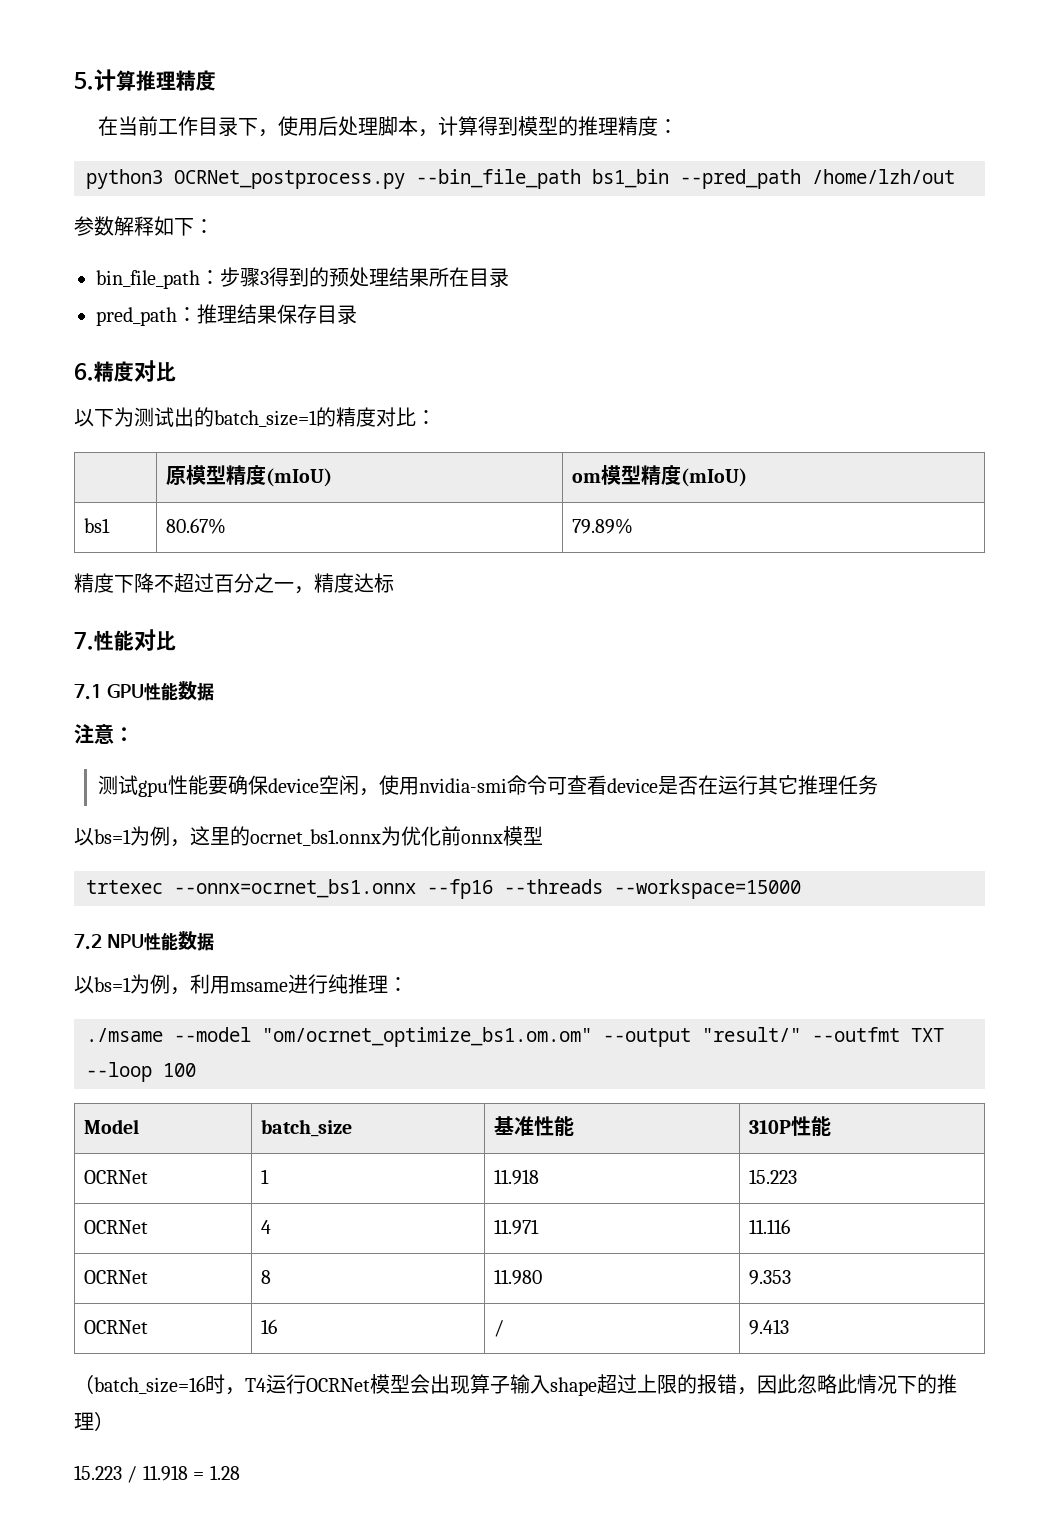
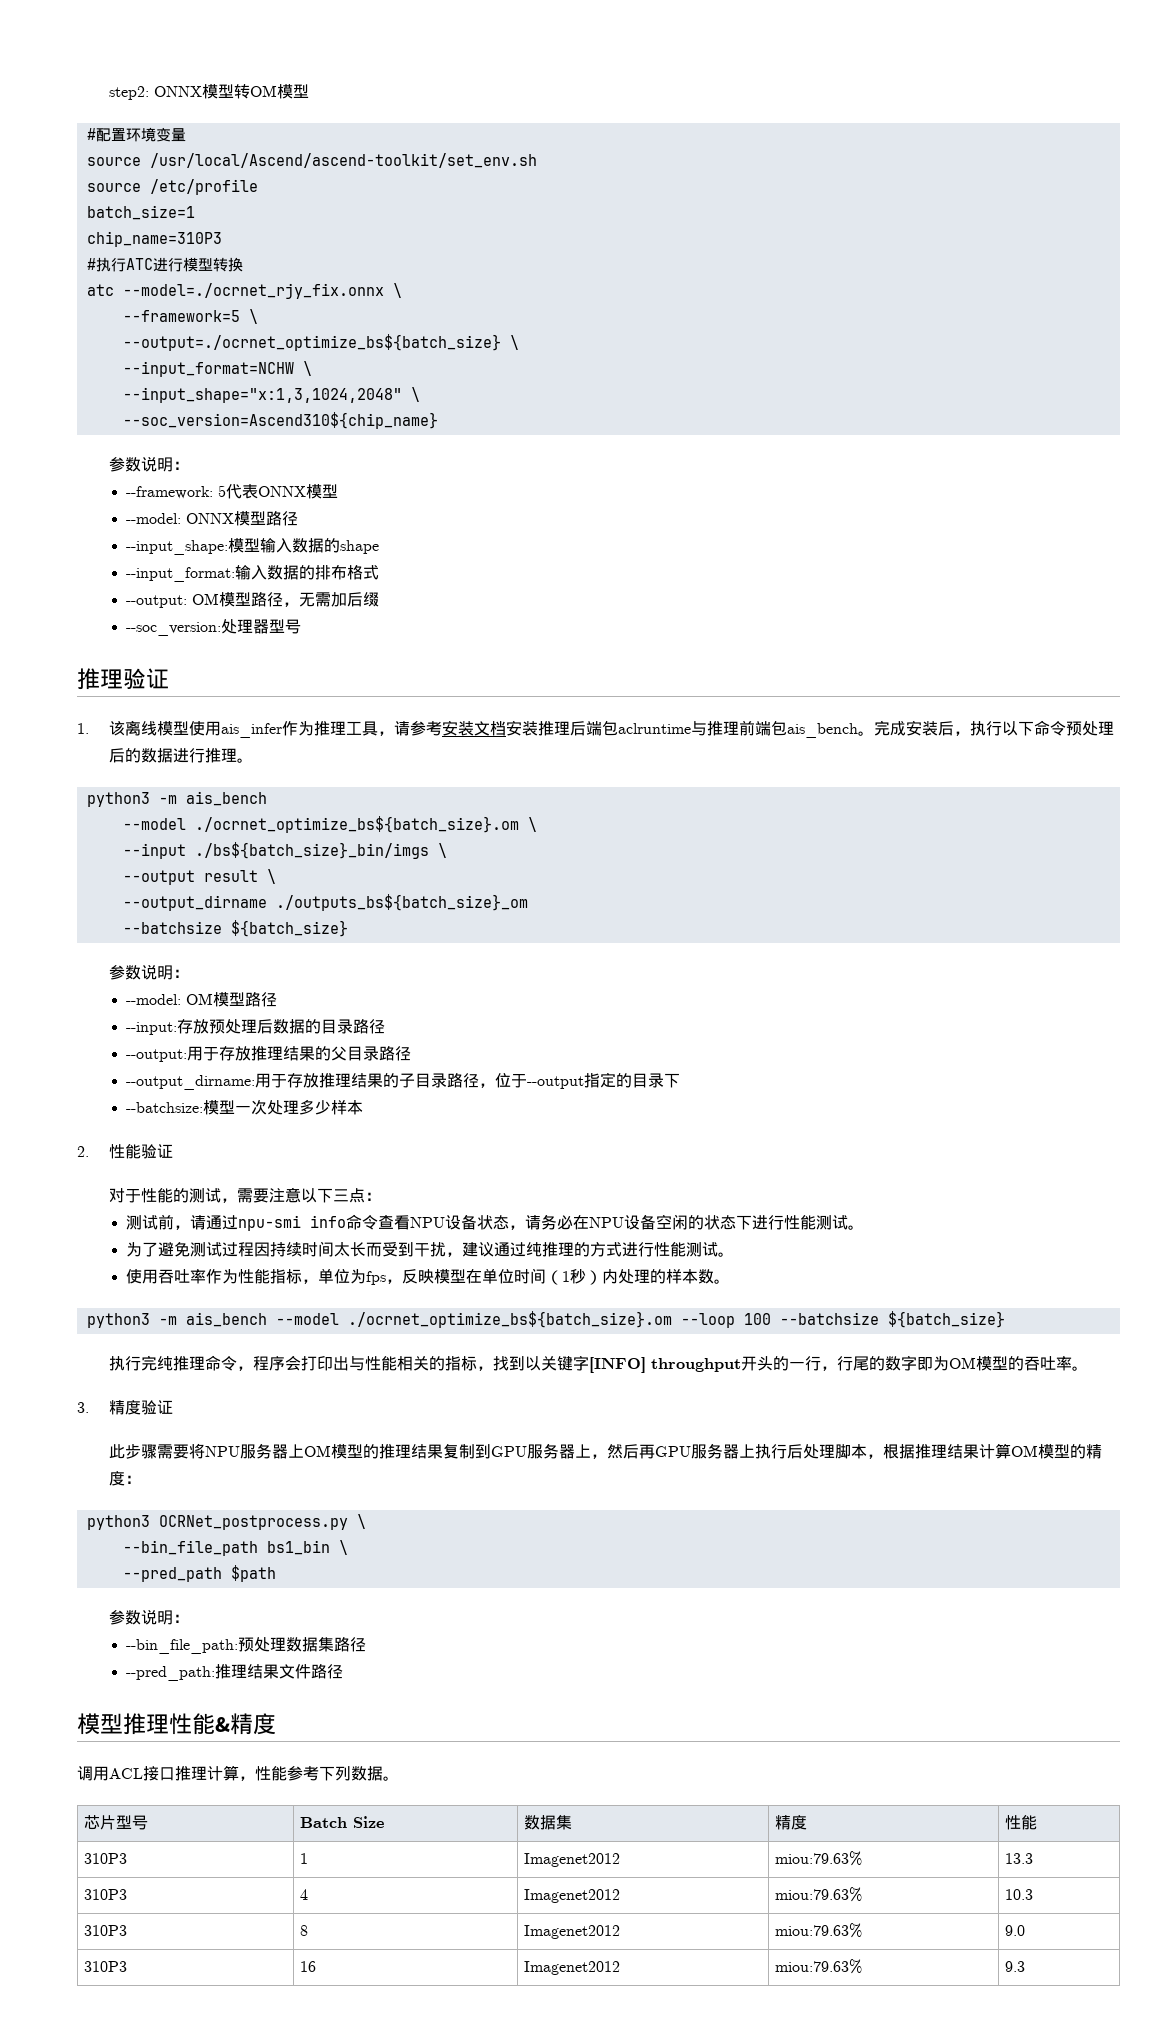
- 5.计算推理精度
- 在当前工作目录下，使用后处理脚本，计算得到模型的推理精度：
+ step2: ONNX模型转OM模型
+ #配置环境变量
+ source /usr/local/Ascend/ascend-toolkit/set_env.sh
+ source /etc/profile
+ batch_size=1
+ chip_name=310P3
+ #执行ATC进行模型转换
+ atc --model=./ocrnet_rjy_fix.onnx \
+ --framework=5 \
+ --output=./ocrnet_optimize_bs${batch_size} \
+ --input_format=NCHW \
+ --input_shape="x:1,3,1024,2048" \
+ --soc_version=Ascend310${chip_name}
+ 参数说明：
+ --framework: 5代表ONNX模型
+ --model: ONNX模型路径
+ --input_shape:模型输入数据的shape
+ --input_format:输入数据的排布格式
+ --output: OM模型路径，无需加后缀
+ --soc_version:处理器型号
+ 推理验证
+ 1.该离线模型使用ais_infer作为推理工具，请参考安装文档安装推理后端包aclruntime与推理前端包ais_bench。完成安装后，执行以下命令预处理后的数据进行推理。
+ python3 -m ais_bench
+ --model ./ocrnet_optimize_bs${batch_size}.om \
+ --input ./bs${batch_size}_bin/imgs \
+ --output result \
+ --output_dirname ./outputs_bs${batch_size}_om
+ --batchsize ${batch_size}
+ 参数说明：
+ --model: OM模型路径
+ --input:存放预处理后数据的目录路径
+ --output:用于存放推理结果的父目录路径
+ --output_dirname:用于存放推理结果的子目录路径，位于--output指定的目录下
+ --batchsize:模型一次处理多少样本
+ 2.性能验证
+ 对于性能的测试，需要注意以下三点：
+ 测试前，请通过npu-smi info命令查看NPU设备状态，请务必在NPU设备空闲的状态下进行性能测试。
+ 为了避免测试过程因持续时间太长而受到干扰，建议通过纯推理的方式进行性能测试。
+ 使用吞吐率作为性能指标，单位为fps，反映模型在单位时间（1秒）内处理的样本数。
+ python3 -m ais_bench --model ./ocrnet_optimize_bs${batch_size}.om --loop 100 --batchsize ${batch_size}
+ 执行完纯推理命令，程序会打印出与性能相关的指标，找到以关键字[INFO] throughput开头的一行，行尾的数字即为OM模型的吞吐率。
+ 3.精度验证
+ 此步骤需要将NPU服务器上OM模型的推理结果复制到GPU服务器上，然后再GPU服务器上执行后处理脚本，根据推理结果计算OM模型的精度：
- python3 OCRNet_postprocess.py --bin_file_path bs1_bin --pred_path /home/lzh/out
- 参数解释如下：
- bin_file_path：步骤3得到的预处理结果所在目录
- pred_path：推理结果保存目录
- 6.精度对比
- 以下为测试出的batch_size=1的精度对比：
- | 原模型精度(mIoU) | om模型精度(mIoU)
- bs1 | 80.67% | 79.89%
- 精度下降不超过百分之一，精度达标
- 7.性能对比
- 7.1 GPU性能数据
- 注意：
- 测试gpu性能要确保device空闲，使用nvidia-smi命令可查看device是否在运行其它推理任务
- 以bs=1为例，这里的ocrnet_bs1.onnx为优化前onnx模型
- trtexec --onnx=ocrnet_bs1.onnx --fp16 --threads --workspace=15000
- 7.2 NPU性能数据
- 以bs=1为例，利用msame进行纯推理：
- ./msame --model "om/ocrnet_optimize_bs1.om.om" --output "result/" --outfmt TXT --loop 100
- Model | batch_size | 基准性能 | 310P性能
+ python3 OCRNet_postprocess.py \
+ --bin_file_path bs1_bin \
+ --pred_path $path
+ 参数说明：
+ --bin_file_path:预处理数据集路径
+ --pred_path:推理结果文件路径
+ 模型推理性能&精度
+ 调用ACL接口推理计算，性能参考下列数据。
+ 芯片型号 | Batch Size | 数据集 | 精度 | 性能
- OCRNet | 1 | 11.918 | 15.223
- OCRNet | 4 | 11.971 | 11.116
- OCRNet | 8 | 11.980 | 9.353
- OCRNet | 16 | / | 9.413
- （batch_size=16时，T4运行OCRNet模型会出现算子输入shape超过上限的报错，因此忽略此情况下的推理）
- 15.223 / 11.918 = 1.28
+ 310P3 | 1 | Imagenet2012 | miou:79.63% | 13.3
+ 310P3 | 4 | Imagenet2012 | miou:79.63% | 10.3
+ 310P3 | 8 | Imagenet2012 | miou:79.63% | 9.0
+ 310P3 | 16 | Imagenet2012 | miou:79.63% | 9.3

